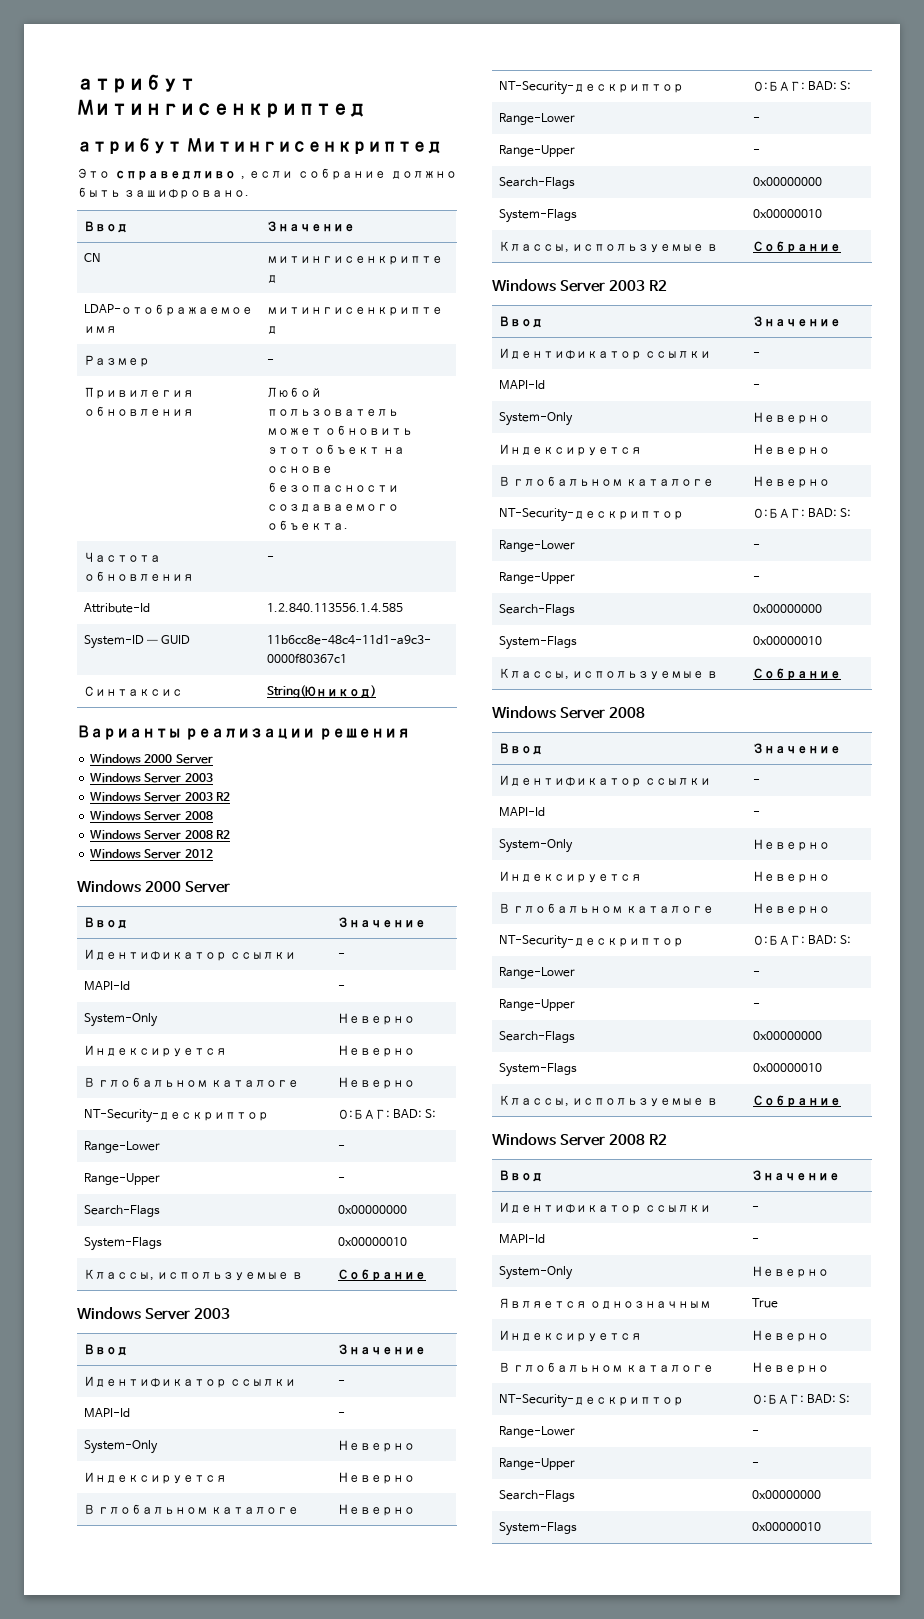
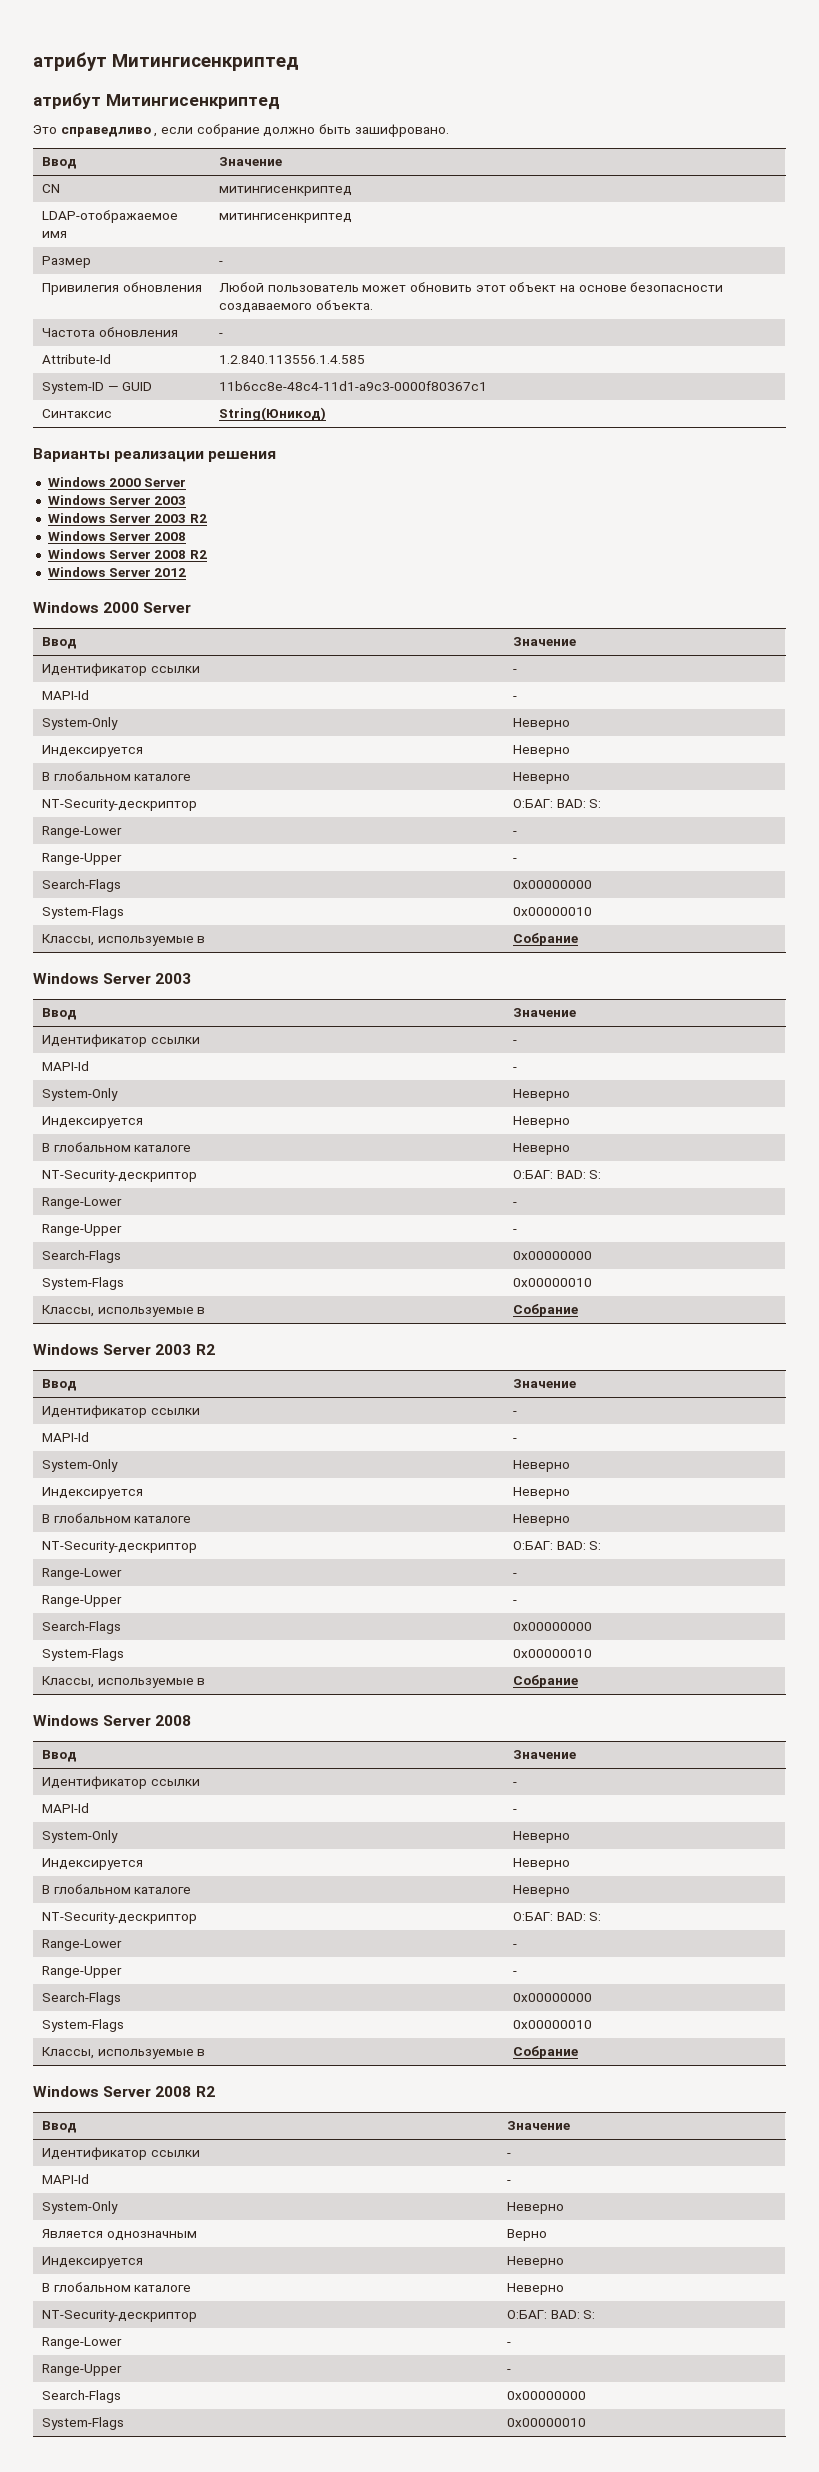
- Является однозначным | True
+ Является однозначным | Верно

